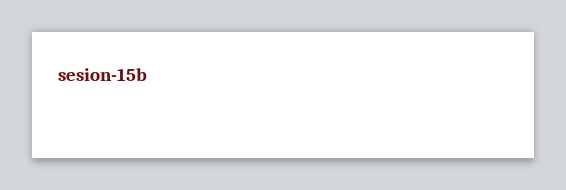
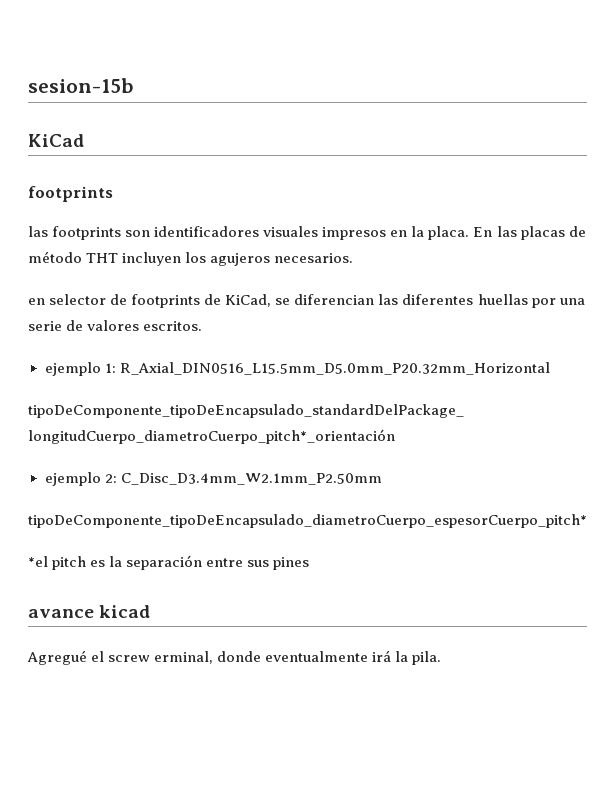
+ KiCad
+ footprints
+ las footprints son identificadores visuales impresos en la placa. En las placas de método THT incluyen los agujeros necesarios.
+ en selector de footprints de KiCad, se diferencian las diferentes huellas por una serie de valores escritos.
+ ejemplo 1: R_Axial_DIN0516_L15.5mm_D5.0mm_P20.32mm_Horizontal
+ tipoDeComponente_tipoDeEncapsulado_standardDelPackage_ longitudCuerpo_diametroCuerpo_pitch*_orientación
+ ejemplo 2: C_Disc_D3.4mm_W2.1mm_P2.50mm
+ tipoDeComponente_tipoDeEncapsulado_diametroCuerpo_espesorCuerpo_pitch*
+ *el pitch es la separación entre sus pines
+ avance kicad
+ Agregué el screw erminal, donde eventualmente irá la pila.

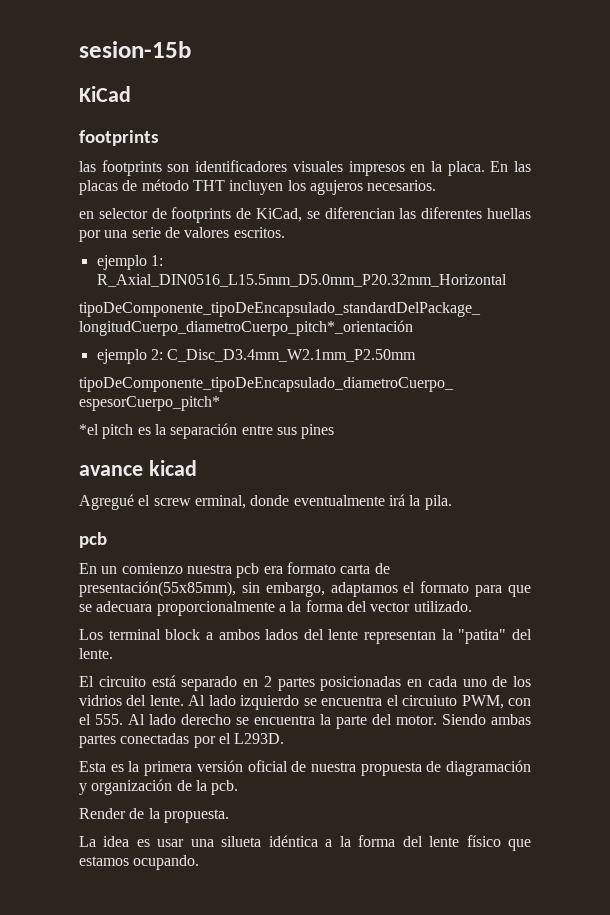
  Agregué el screw erminal, donde eventualmente irá la pila.
+ pcb
+ En un comienzo nuestra pcb era formato carta de presentación(55x85mm), sin embargo, adaptamos el formato para que se adecuara proporcionalmente a la forma del vector utilizado.
+ Los terminal block a ambos lados del lente representan la "patita" del lente.
+ El circuito está separado en 2 partes posicionadas en cada uno de los vidrios del lente. Al lado izquierdo se encuentra el circuiuto PWM, con el 555. Al lado derecho se encuentra la parte del motor. Siendo ambas partes conectadas por el L293D.
+ Esta es la primera versión oficial de nuestra propuesta de diagramación y organización de la pcb.
+ Render de la propuesta.
+ La idea es usar una silueta idéntica a la forma del lente físico que estamos ocupando.

